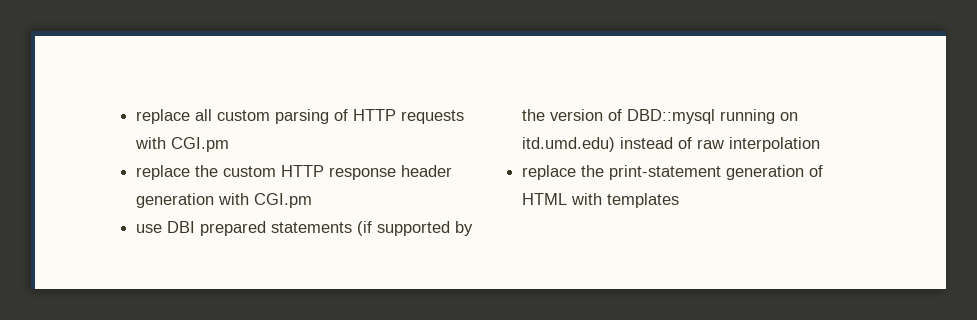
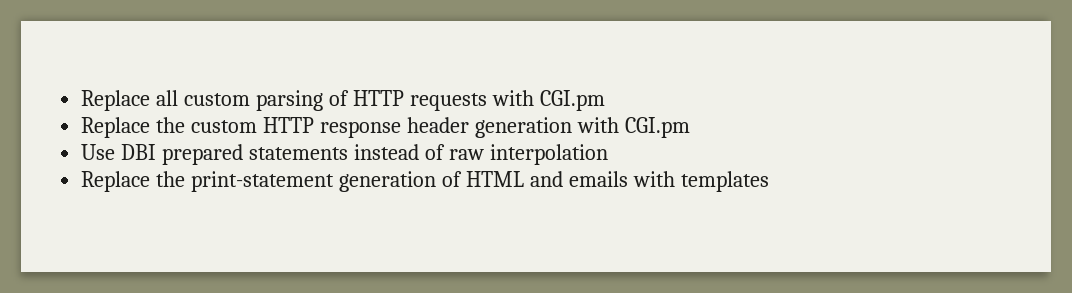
- replace all custom parsing of HTTP requests with CGI.pm
+ Replace all custom parsing of HTTP requests with CGI.pm
- replace the custom HTTP response header generation with CGI.pm
+ Replace the custom HTTP response header generation with CGI.pm
- use DBI prepared statements (if supported by the version of DBD::mysql running on itd.umd.edu) instead of raw interpolation
+ Use DBI prepared statements instead of raw interpolation
- replace the print-statement generation of HTML with templates
+ Replace the print-statement generation of HTML and emails with templates

